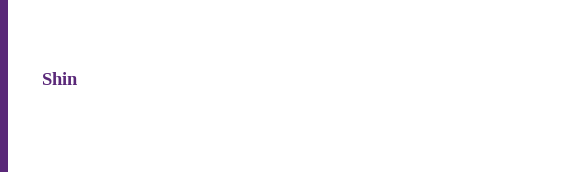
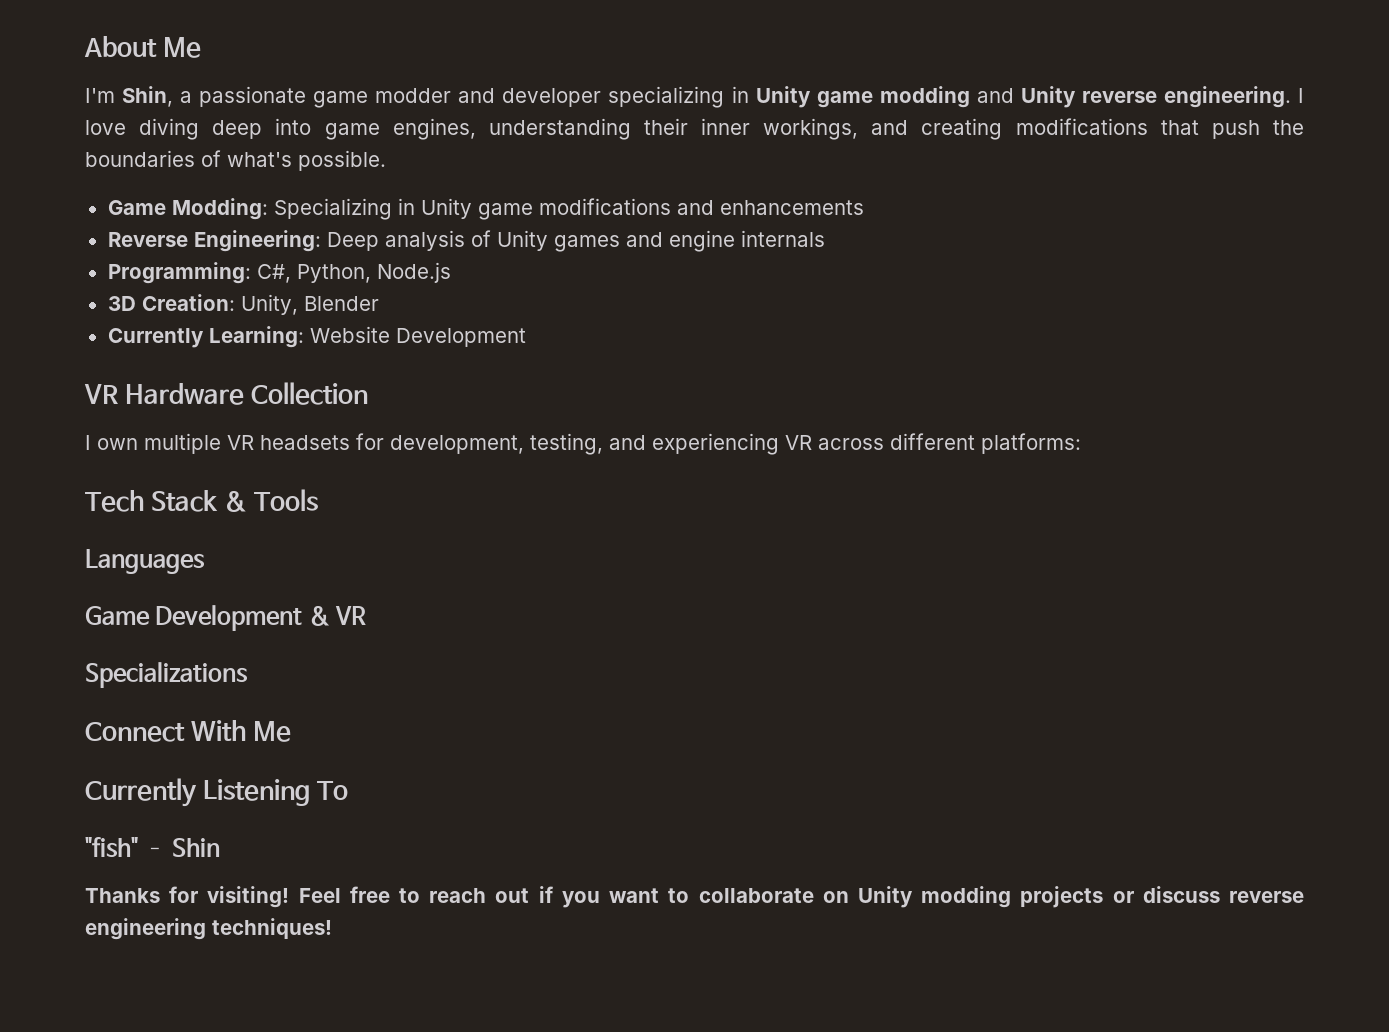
- Shin
+ About Me
+ I'm Shin, a passionate game modder and developer specializing in Unity game modding and Unity reverse engineering. I love diving deep into game engines, understanding their inner workings, and creating modifications that push the boundaries of what's possible.
+ Game Modding: Specializing in Unity game modifications and enhancements
+ Reverse Engineering: Deep analysis of Unity games and engine internals
+ Programming: C#, Python, Node.js
+ 3D Creation: Unity, Blender
+ Currently Learning: Website Development
+ VR Hardware Collection
+ I own multiple VR headsets for development, testing, and experiencing VR across different platforms:
+ Tech Stack & Tools
+ Languages
+ Game Development & VR
+ Specializations
+ Connect With Me
+ Currently Listening To
+ "fish" – Shin
+ Thanks for visiting! Feel free to reach out if you want to collaborate on Unity modding projects or discuss reverse engineering techniques!

